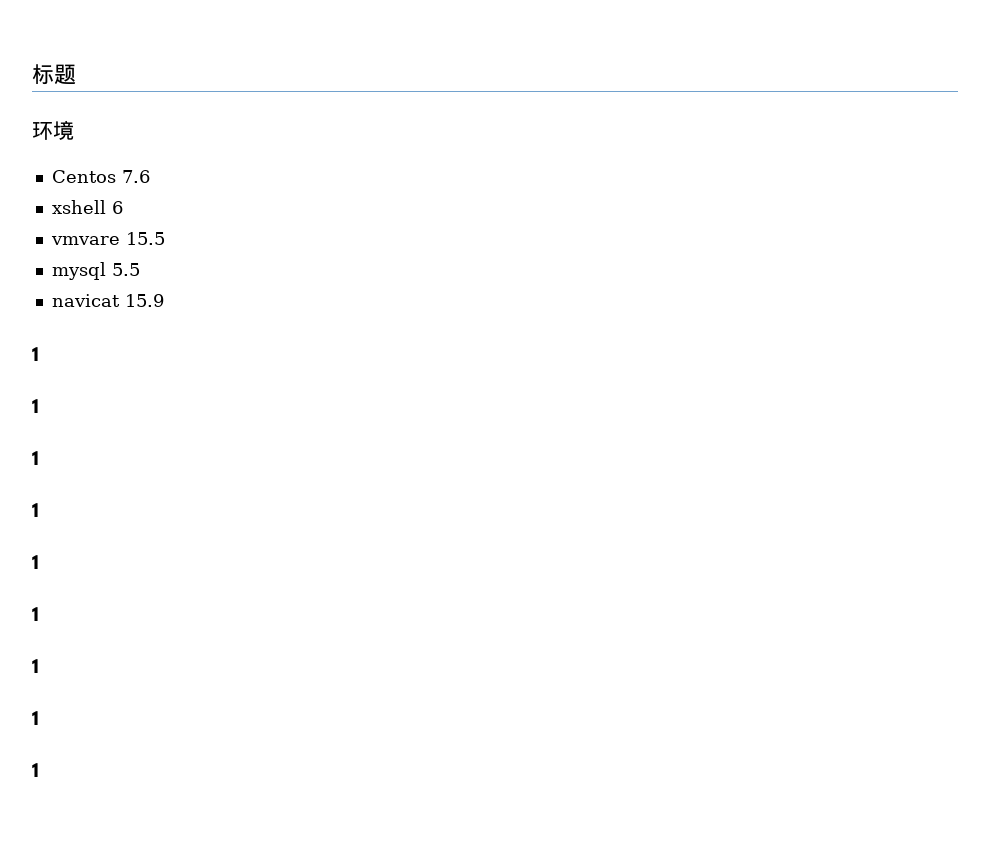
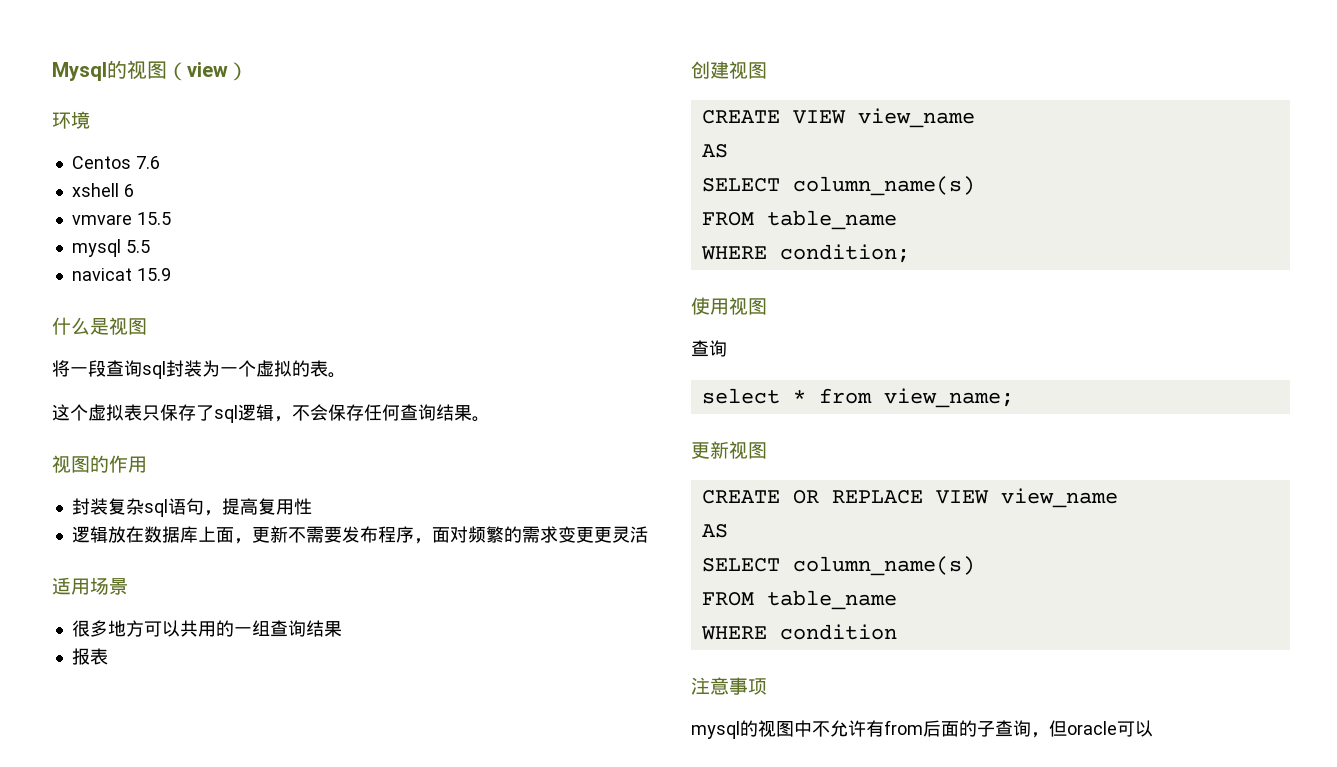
- 标题
+ Mysql的视图（view）
  navicat 15.9
- 1
- 1
- 1
- 1
- 1
- 1
- 1
- 1
- 1
+ 什么是视图
+ 将一段查询sql封装为一个虚拟的表。
+ 这个虚拟表只保存了sql逻辑，不会保存任何查询结果。
+ 视图的作用
+ 封装复杂sql语句，提高复用性
+ 逻辑放在数据库上面，更新不需要发布程序，面对频繁的需求变更更灵活
+ 适用场景
+ 很多地方可以共用的一组查询结果
+ 报表
+ 创建视图
+ CREATE VIEW view_name
+ AS
+ SELECT column_name(s)
+ FROM table_name
+ WHERE condition;
+ 使用视图
+ 查询
+ select * from view_name;
+ 更新视图
+ CREATE OR REPLACE VIEW view_name
+ AS
+ SELECT column_name(s)
+ FROM table_name
+ WHERE condition
+ 注意事项
+ mysql的视图中不允许有from后面的子查询，但oracle可以

